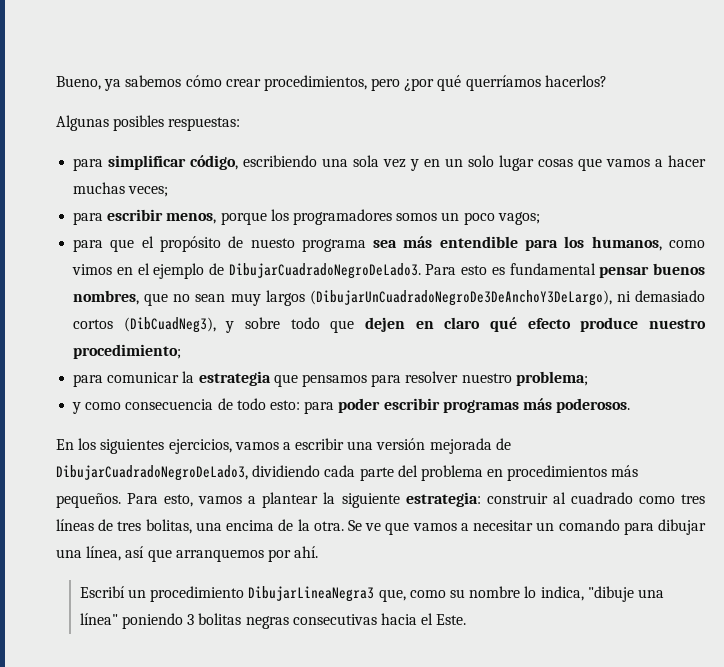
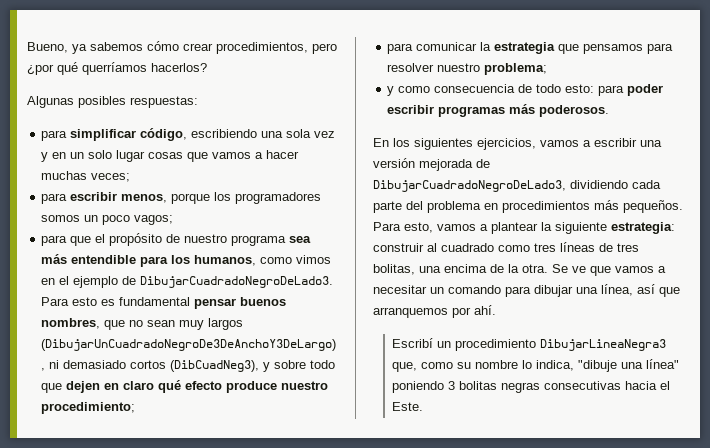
- para que el propósito de nuesto programa sea más entendible para los humanos, como vimos en el ejemplo de DibujarCuadradoNegroDeLado3.
+ para que el propósito de nuestro programa sea más entendible para los humanos, como vimos en el ejemplo de DibujarCuadradoNegroDeLado3.

